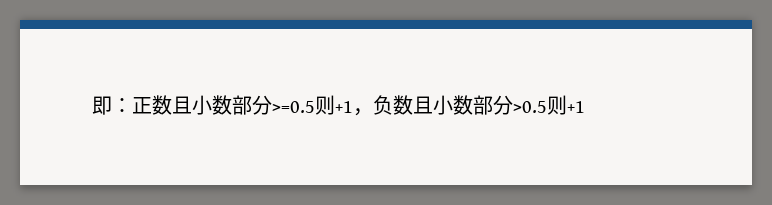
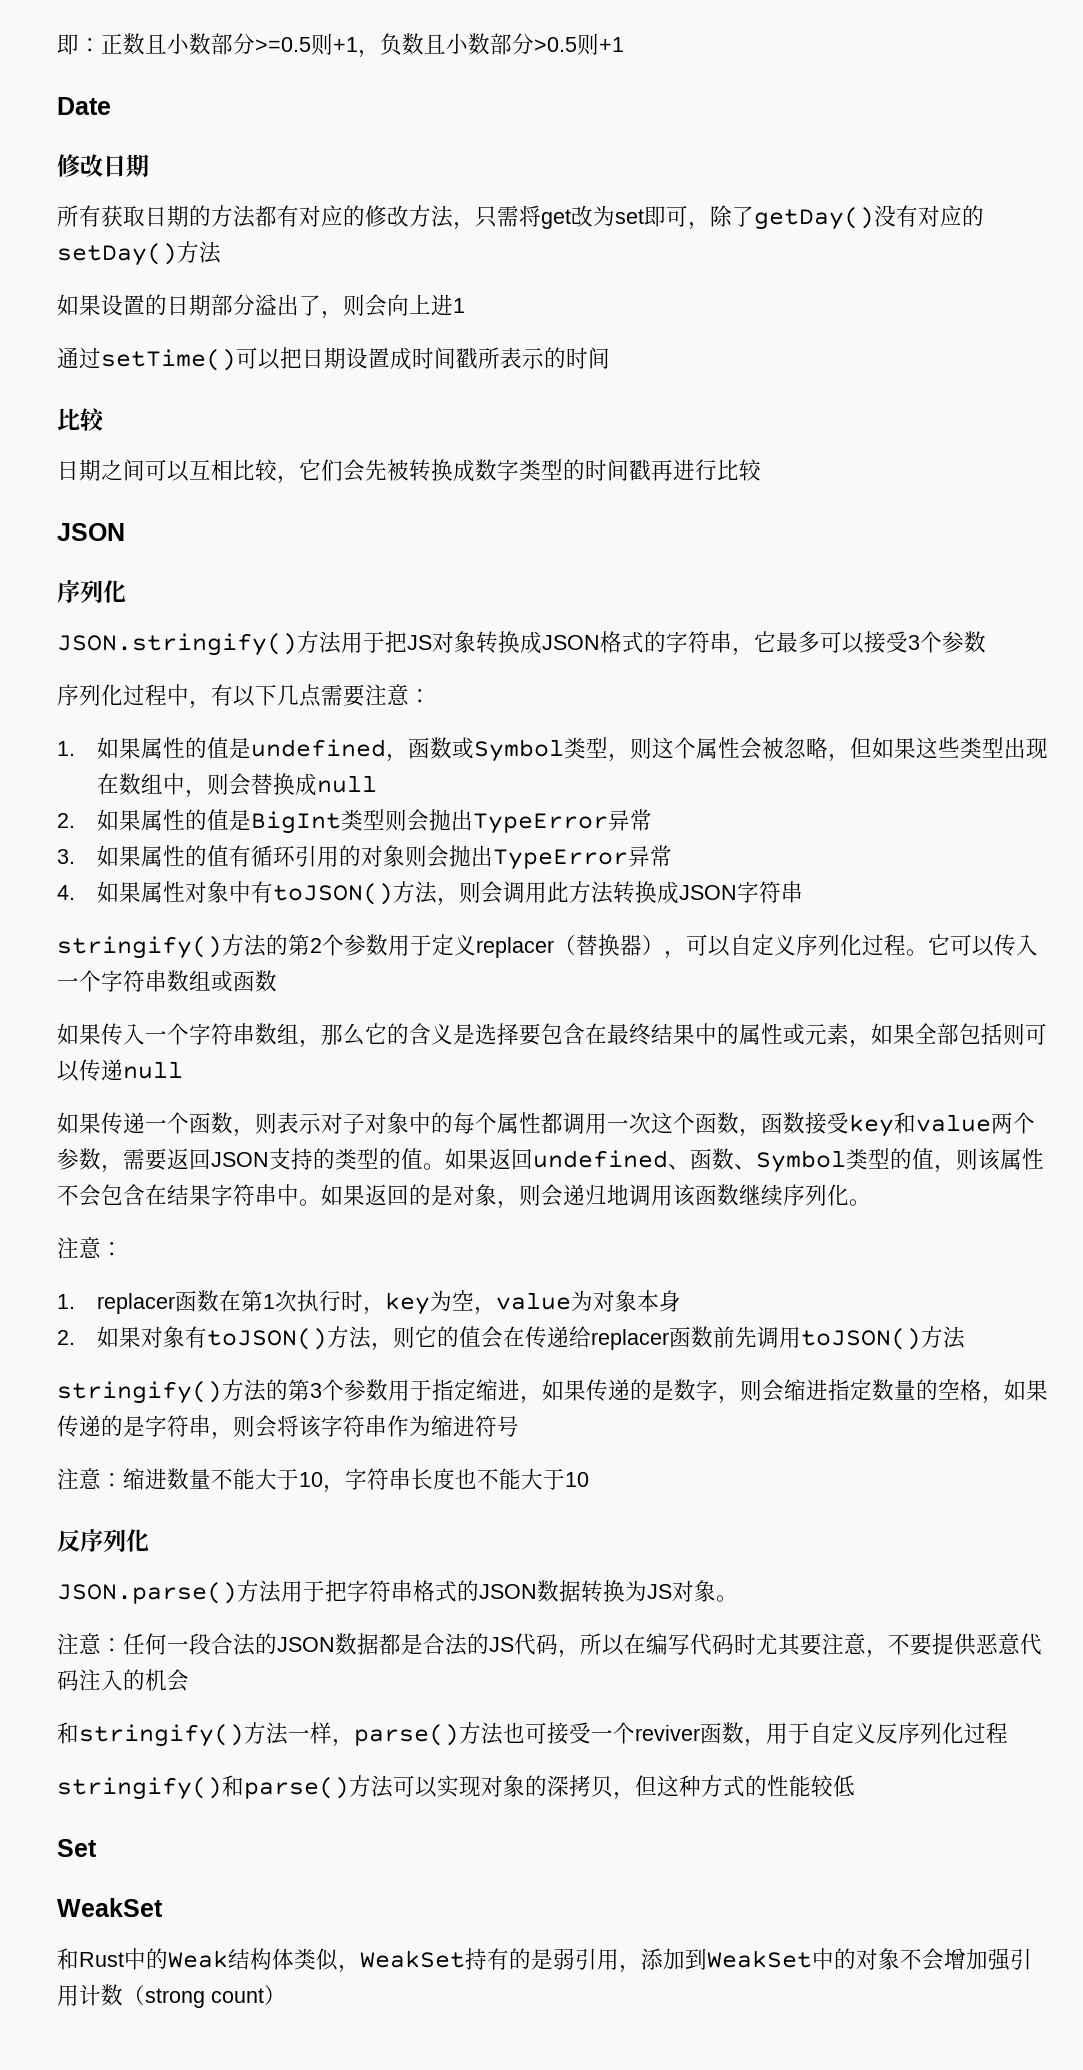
+ Date
+ 修改日期
+ 所有获取日期的方法都有对应的修改方法，只需将get改为set即可，除了getDay()没有对应的setDay()方法
+ 如果设置的日期部分溢出了，则会向上进1
+ 通过setTime()可以把日期设置成时间戳所表示的时间
+ 比较
+ 日期之间可以互相比较，它们会先被转换成数字类型的时间戳再进行比较
+ JSON
+ 序列化
+ JSON.stringify()方法用于把JS对象转换成JSON格式的字符串，它最多可以接受3个参数
+ 序列化过程中，有以下几点需要注意：
+ 1.如果属性的值是undefined，函数或Symbol类型，则这个属性会被忽略，但如果这些类型出现在数组中，则会替换成null
+ 2.如果属性的值是BigInt类型则会抛出TypeError异常
+ 3.如果属性的值有循环引用的对象则会抛出TypeError异常
+ 4.如果属性对象中有toJSON()方法，则会调用此方法转换成JSON字符串
+ stringify()方法的第2个参数用于定义replacer（替换器），可以自定义序列化过程。它可以传入一个字符串数组或函数
+ 如果传入一个字符串数组，那么它的含义是选择要包含在最终结果中的属性或元素，如果全部包括则可以传递null
+ 如果传递一个函数，则表示对子对象中的每个属性都调用一次这个函数，函数接受key和value两个参数，需要返回JSON支持的类型的值。如果返回undefined、函数、Symbol类型的值，则该属性不会包含在结果字符串中。如果返回的是对象，则会递归地调用该函数继续序列化。
+ 注意：
+ 1. replacer函数在第1次执行时，key为空，value为对象本身
+ 2.如果对象有toJSON()方法，则它的值会在传递给replacer函数前先调用toJSON()方法
+ stringify()方法的第3个参数用于指定缩进，如果传递的是数字，则会缩进指定数量的空格，如果传递的是字符串，则会将该字符串作为缩进符号
+ 注意：缩进数量不能大于10，字符串长度也不能大于10
+ 反序列化
+ JSON.parse()方法用于把字符串格式的JSON数据转换为JS对象。
+ 注意：任何一段合法的JSON数据都是合法的JS代码，所以在编写代码时尤其要注意，不要提供恶意代码注入的机会
+ 和stringify()方法一样，parse()方法也可接受一个reviver函数，用于自定义反序列化过程
+ stringify()和parse()方法可以实现对象的深拷贝，但这种方式的性能较低
+ Set
+ WeakSet
+ 和Rust中的Weak结构体类似，WeakSet持有的是弱引用，添加到WeakSet中的对象不会增加强引用计数（strong count）

